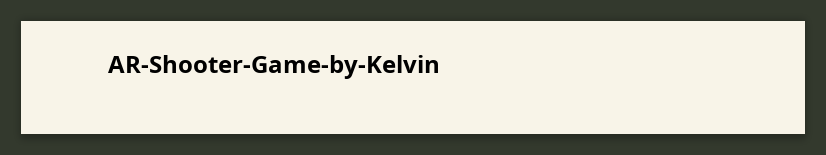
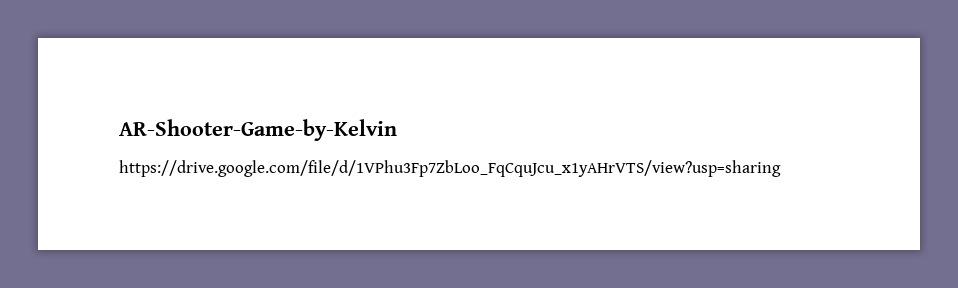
+ https://drive.google.com/file/d/1VPhu3Fp7ZbLoo_FqCquJcu_x1yAHrVTS/view?usp=sharing

